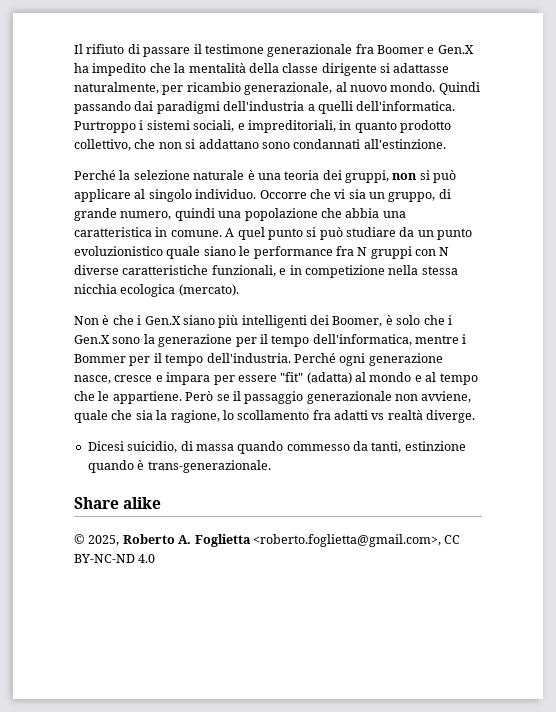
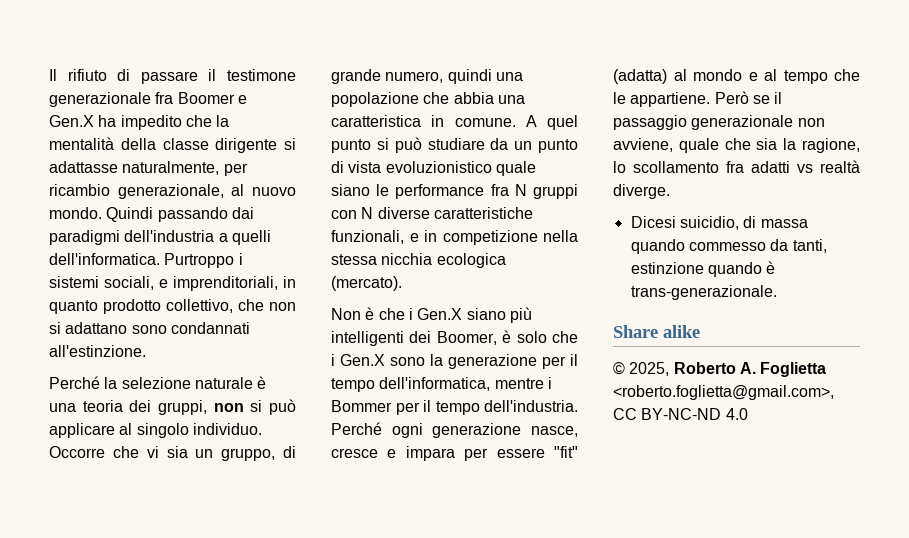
- Purtroppo i sistemi sociali, e impreditoriali, in quanto prodotto collettivo, che non si addattano sono condannati all'estinzione.
+ Purtroppo i sistemi sociali, e imprenditoriali, in quanto prodotto collettivo, che non si adattano sono condannati all'estinzione.
- A quel punto si può studiare da un punto evoluzionistico quale siano le performance fra N gruppi con N diverse caratteristiche funzionali, e in competizione nella stessa nicchia ecologica (mercato).
+ A quel punto si può studiare da un punto di vista evoluzionistico quale siano le performance fra N gruppi con N diverse caratteristiche funzionali, e in competizione nella stessa nicchia ecologica (mercato).

